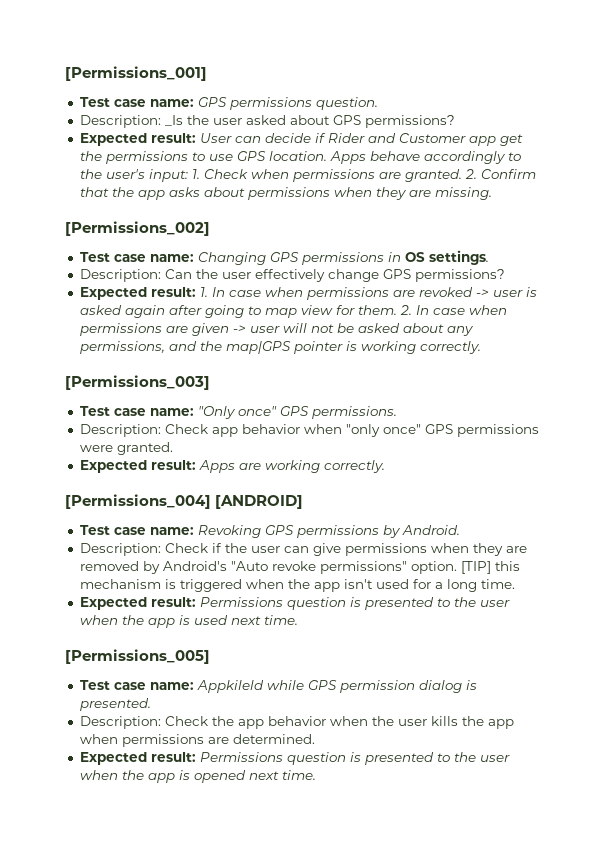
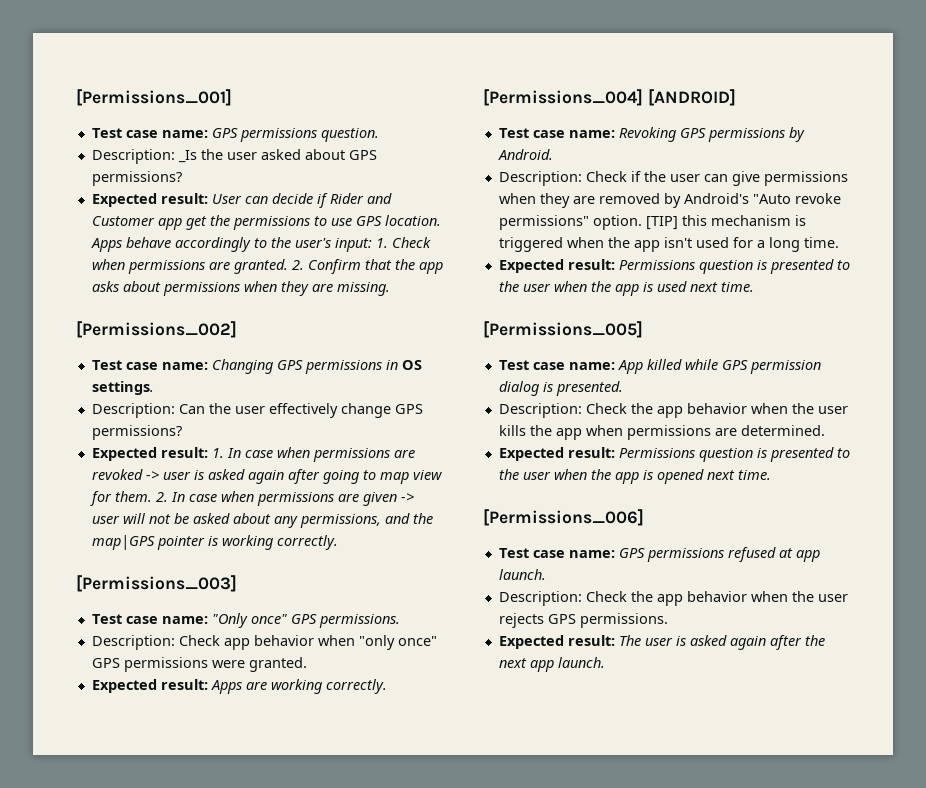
- Test case name: Appkileld while GPS permission dialog is presented.
+ Test case name: App killed while GPS permission dialog is presented.
+ [Permissions_006]
+ Test case name: GPS permissions refused at app launch.
+ Description: Check the app behavior when the user rejects GPS permissions.
+ Expected result: The user is asked again after the next app launch.

